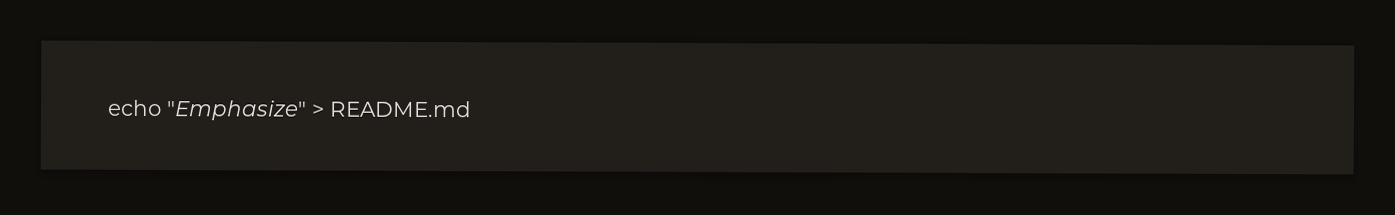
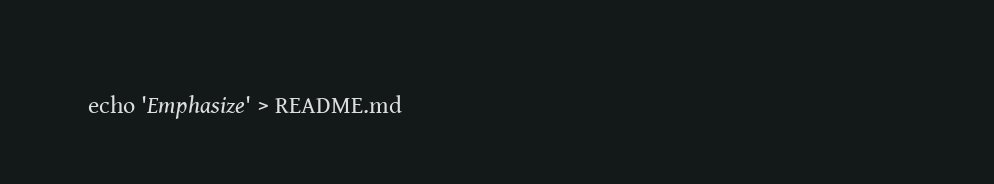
- echo "Emphasize" > README.md
+ echo 'Emphasize' > README.md

